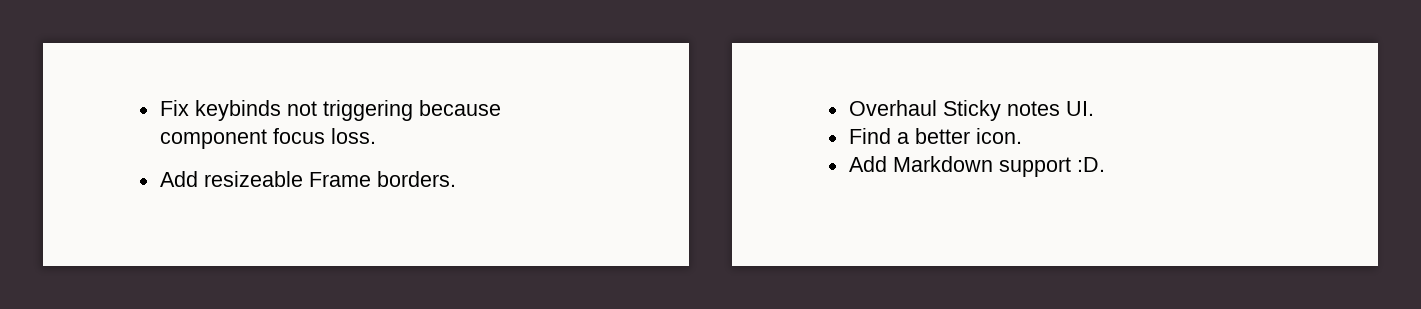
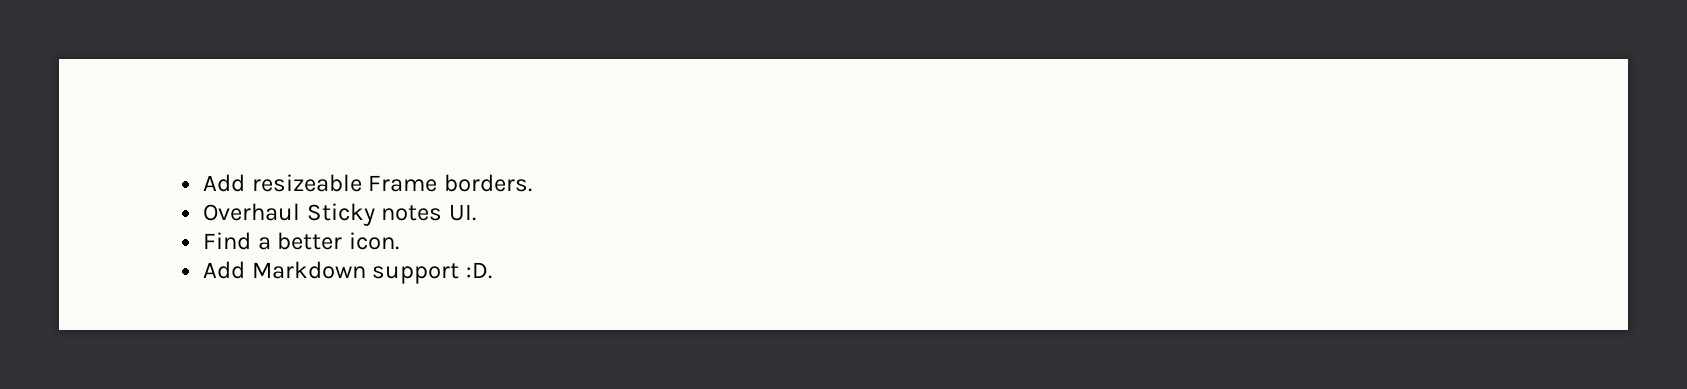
- Fix keybinds not triggering because component focus loss.

